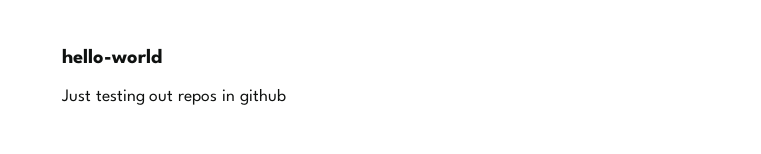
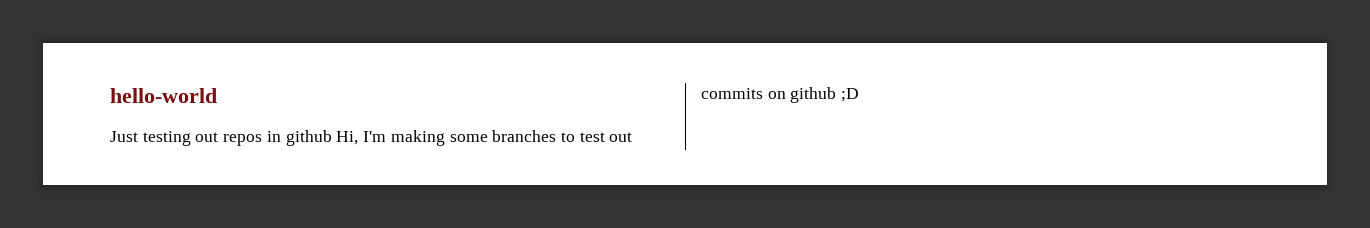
- Just testing out repos in github
+ Just testing out repos in github Hi, I'm making some branches to test out commits on github ;D

